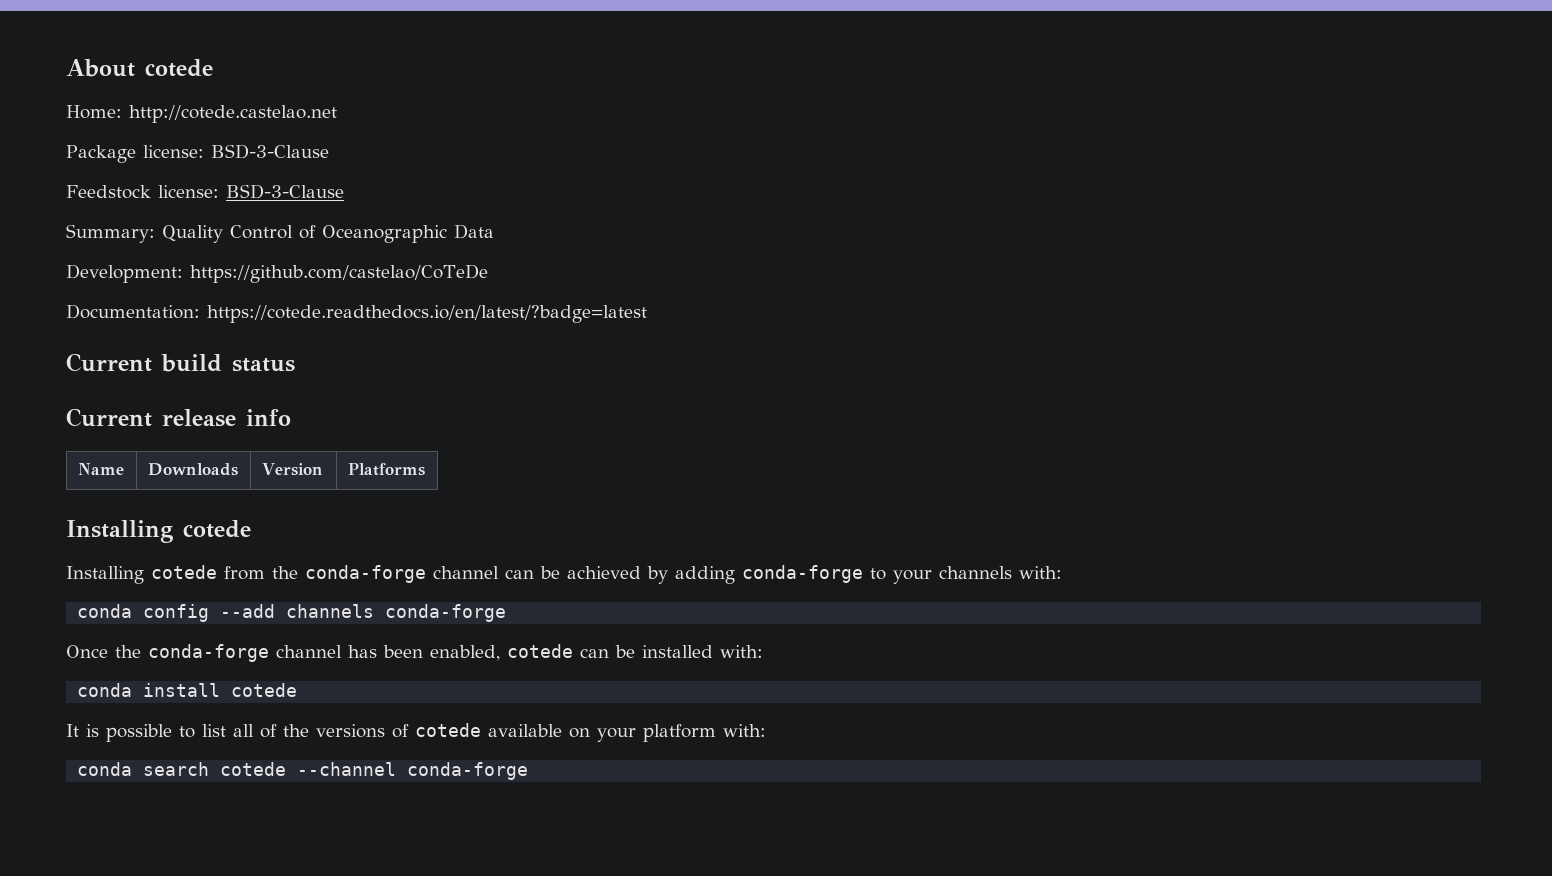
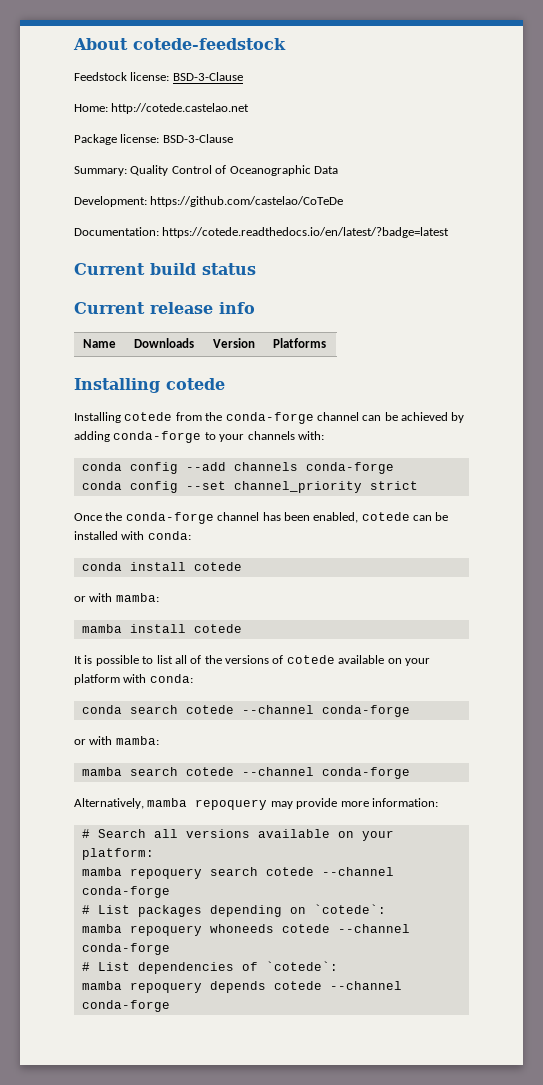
- About cotede
+ About cotede-feedstock
+ Feedstock license: BSD-3-Clause
- Feedstock license: BSD-3-Clause
+ conda config --set channel_priority strict
- Once the conda-forge channel has been enabled, cotede can be installed with:
+ Once the conda-forge channel has been enabled, cotede can be installed with conda:
  conda install cotede
+ or with mamba:
+ mamba install cotede
- It is possible to list all of the versions of cotede available on your platform with:
+ It is possible to list all of the versions of cotede available on your platform with conda:
  conda search cotede --channel conda-forge
+ or with mamba:
+ mamba search cotede --channel conda-forge
+ Alternatively, mamba repoquery may provide more information:
+ # Search all versions available on your platform:
+ mamba repoquery search cotede --channel conda-forge
+ # List packages depending on `cotede`:
+ mamba repoquery whoneeds cotede --channel conda-forge
+ # List dependencies of `cotede`:
+ mamba repoquery depends cotede --channel conda-forge

